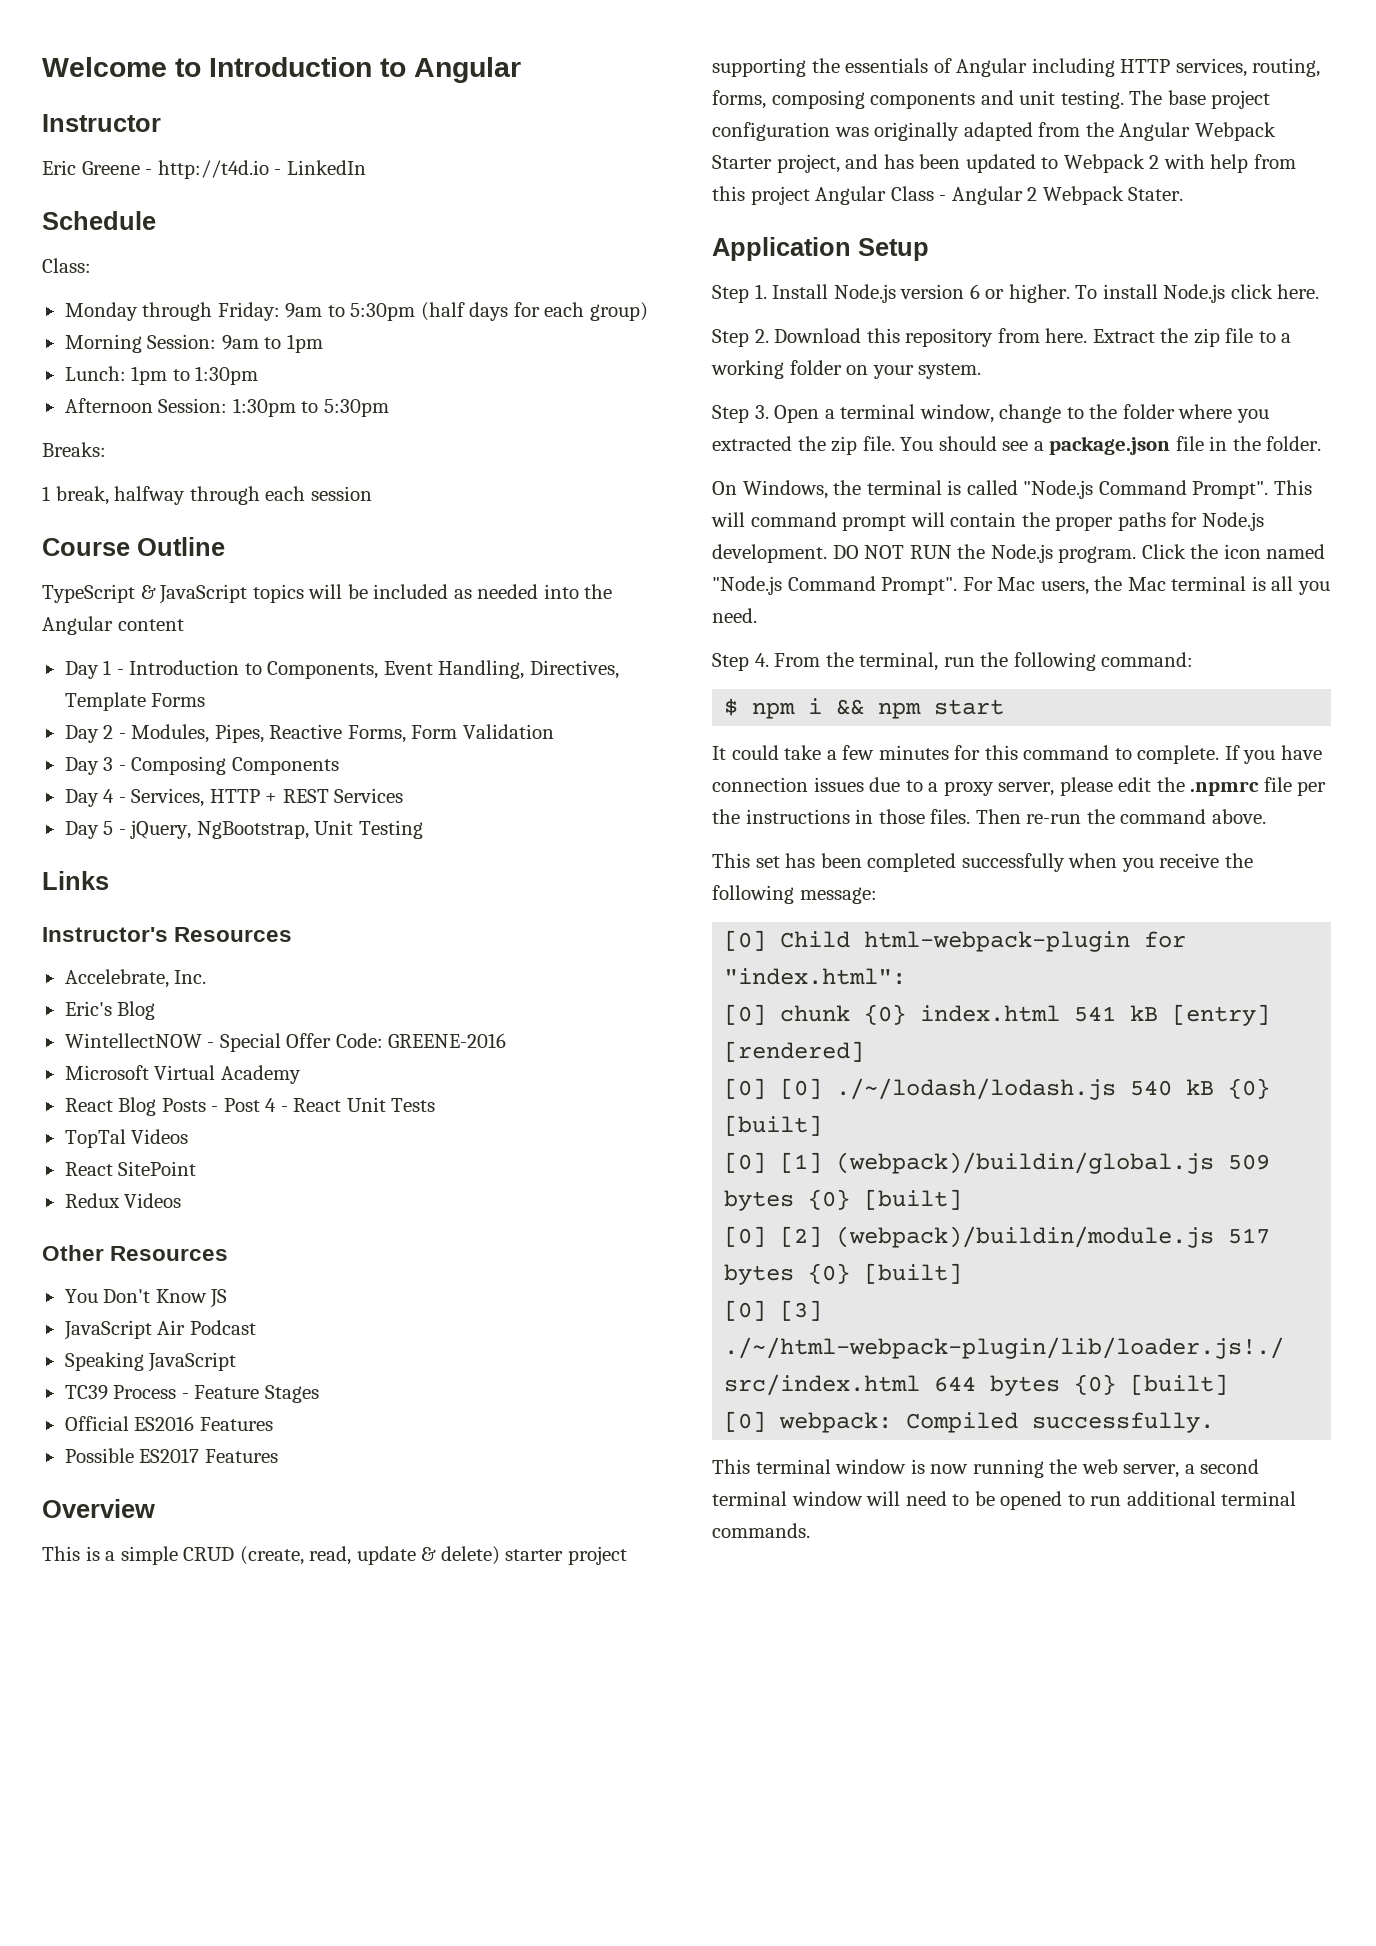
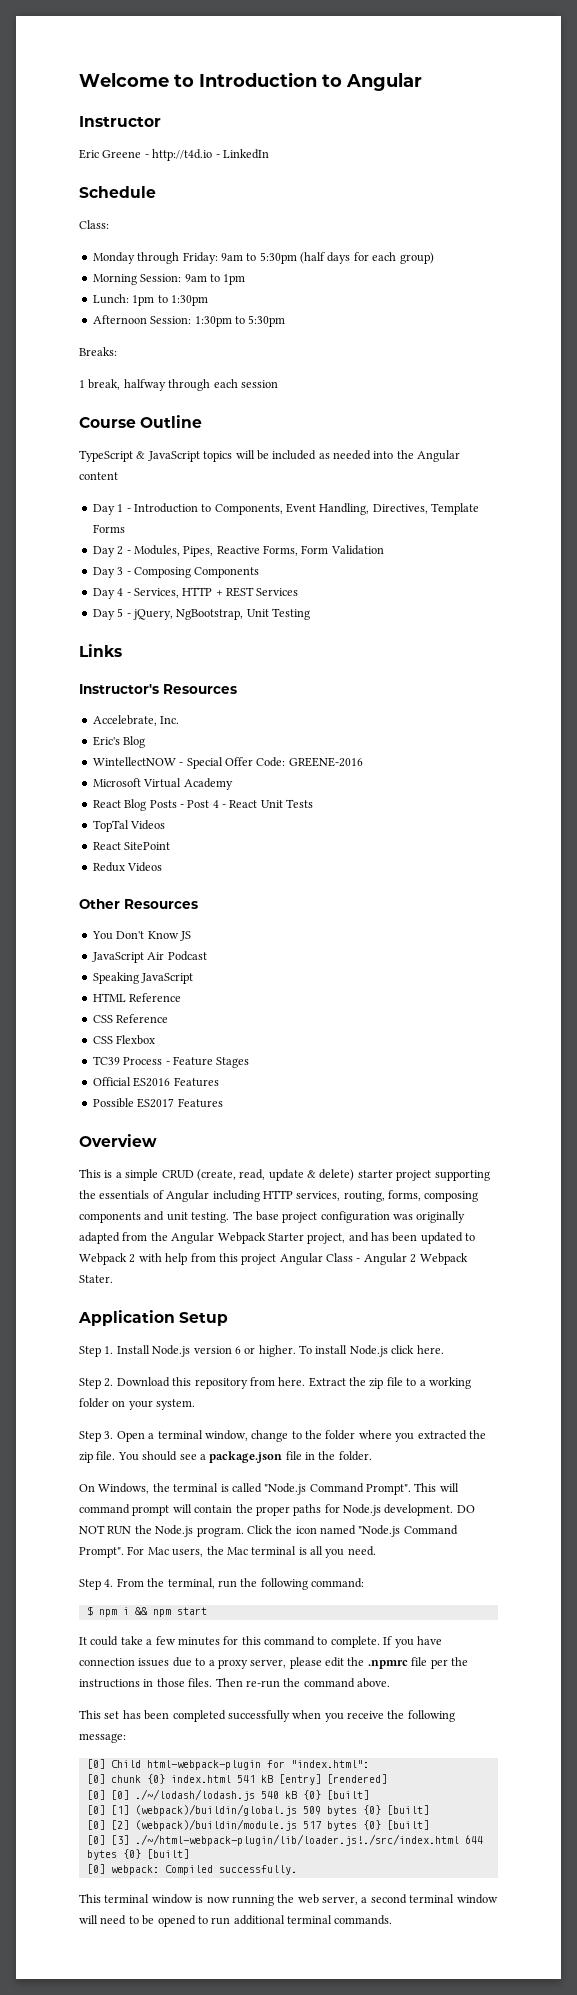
+ HTML Reference
+ CSS Reference
+ CSS Flexbox

